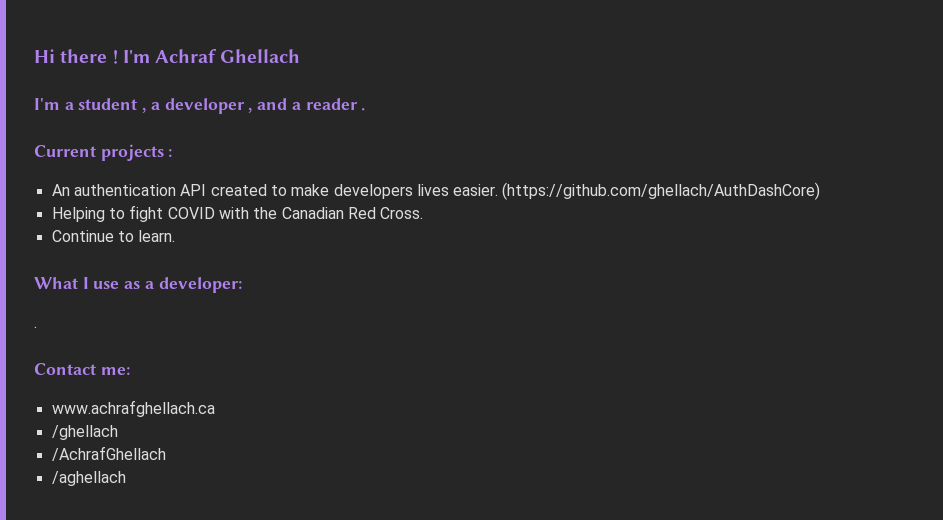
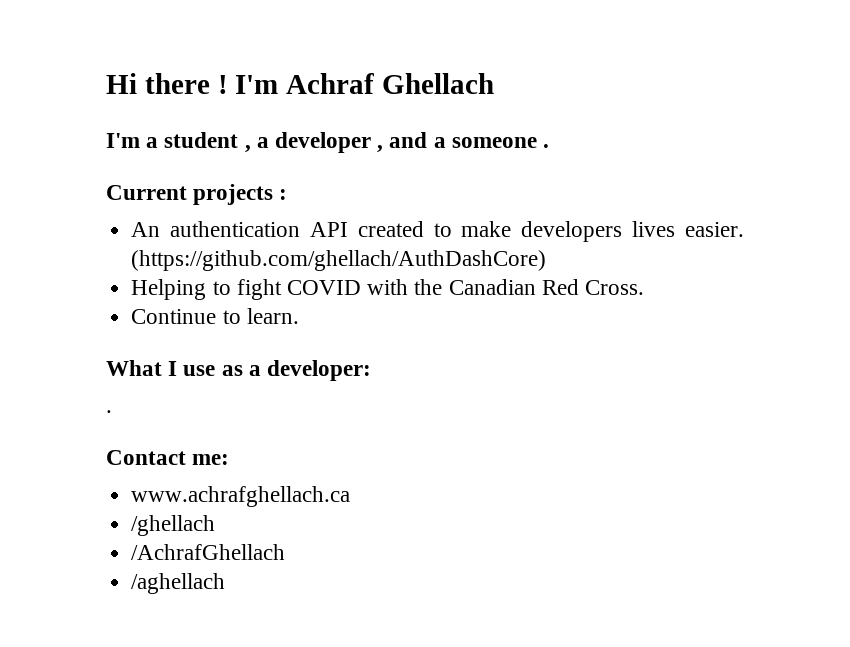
- I'm a student , a developer , and a reader .
+ I'm a student , a developer , and a someone .

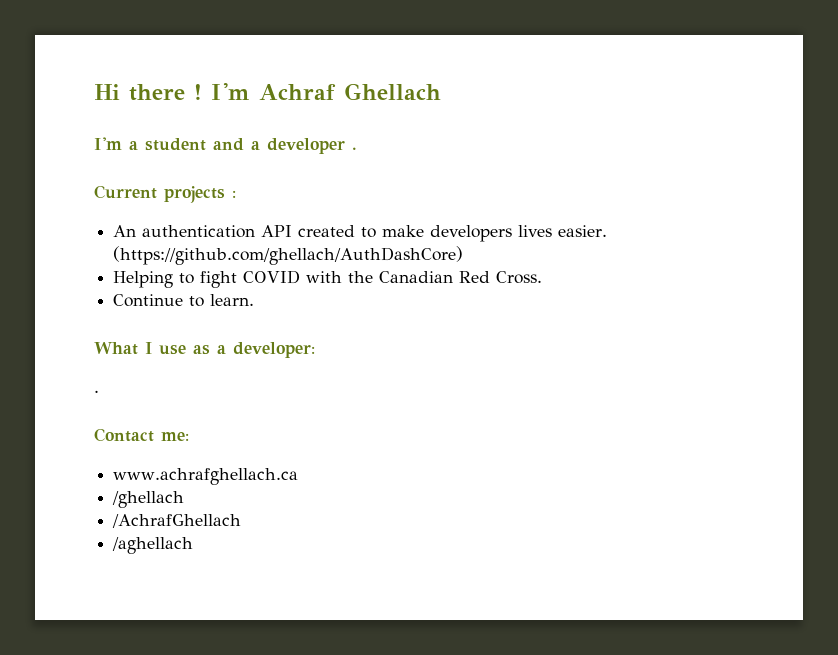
- I'm a student , a developer , and a someone .
+ I'm a student and a developer .

